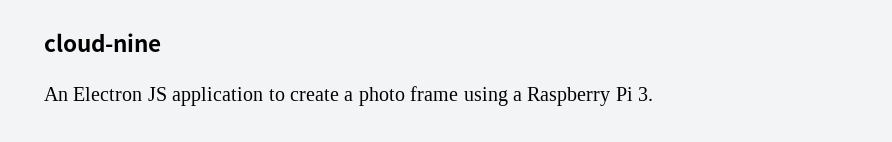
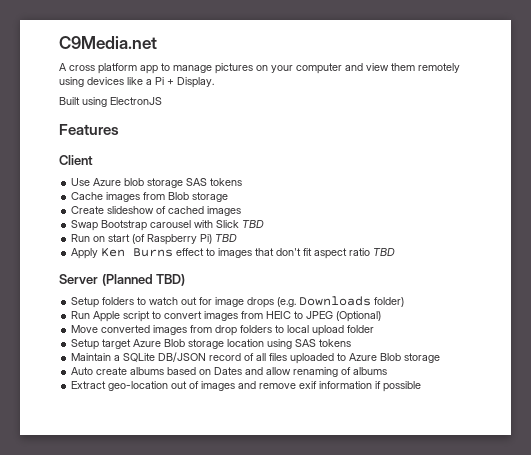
- cloud-nine
- An Electron JS application to create a photo frame using a Raspberry Pi 3.
+ C9Media.net
+ A cross platform app to manage pictures on your computer and view them remotely using devices like a Pi + Display.
+ Built using ElectronJS
+ Features
+ Client
+ Use Azure blob storage SAS tokens
+ Cache images from Blob storage
+ Create slideshow of cached images
+ Swap Bootstrap carousel with Slick TBD
+ Run on start (of Raspberry Pi) TBD
+ Apply Ken Burns effect to images that don't fit aspect ratio TBD
+ Server (Planned TBD)
+ Setup folders to watch out for image drops (e.g. Downloads folder)
+ Run Apple script to convert images from HEIC to JPEG (Optional)
+ Move converted images from drop folders to local upload folder
+ Setup target Azure Blob storage location using SAS tokens
+ Maintain a SQLite DB/JSON record of all files uploaded to Azure Blob storage
+ Auto create albums based on Dates and allow renaming of albums
+ Extract geo-location out of images and remove exif information if possible

